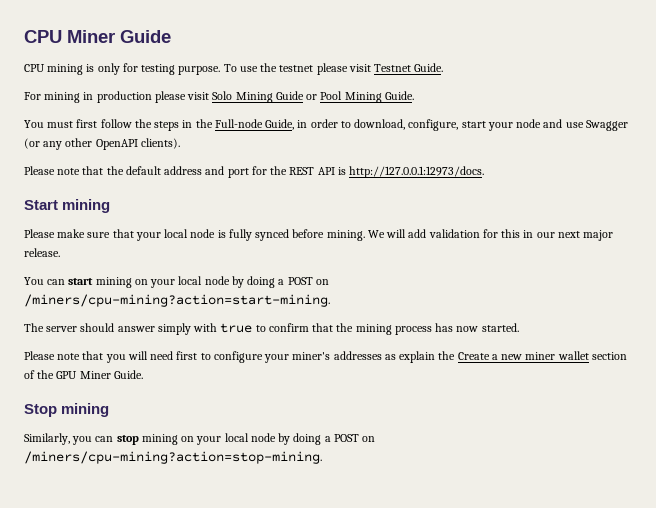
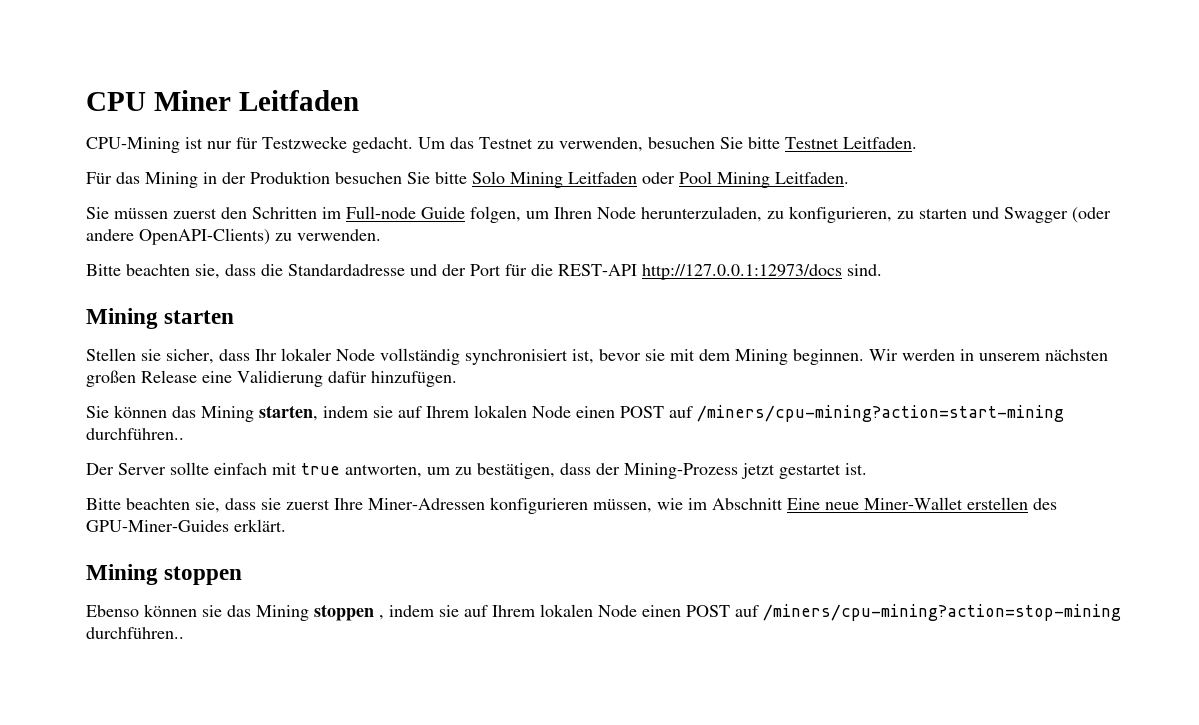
- CPU Miner Guide
- CPU mining is only for testing purpose. To use the testnet please visit Testnet Guide.
- For mining in production please visit Solo Mining Guide or Pool Mining Guide.
- You must first follow the steps in the Full-node Guide, in order to download, configure, start your node and use Swagger (or any other OpenAPI clients).
- Please note that the default address and port for the REST API is http://127.0.0.1:12973/docs.
- Start mining
- Please make sure that your local node is fully synced before mining. We will add validation for this in our next major release.
- You can start mining on your local node by doing a POST on /miners/cpu-mining?action=start-mining.
- The server should answer simply with true to confirm that the mining process has now started.
- Please note that you will need first to configure your miner's addresses as explain the Create a new miner wallet section of the GPU Miner Guide.
- Stop mining
- Similarly, you can stop mining on your local node by doing a POST on /miners/cpu-mining?action=stop-mining.
+ CPU Miner Leitfaden
+ CPU-Mining ist nur für Testzwecke gedacht. Um das Testnet zu verwenden, besuchen Sie bitte Testnet Leitfaden.
+ Für das Mining in der Produktion besuchen Sie bitte Solo Mining Leitfaden oder Pool Mining Leitfaden.
+ Sie müssen zuerst den Schritten im Full-node Guide folgen, um Ihren Node herunterzuladen, zu konfigurieren, zu starten und Swagger (oder andere OpenAPI-Clients) zu verwenden.
+ Bitte beachten sie, dass die Standardadresse und der Port für die REST-API http://127.0.0.1:12973/docs sind.
+ Mining starten
+ Stellen sie sicher, dass Ihr lokaler Node vollständig synchronisiert ist, bevor sie mit dem Mining beginnen. Wir werden in unserem nächsten großen Release eine Validierung dafür hinzufügen.
+ Sie können das Mining starten, indem sie auf Ihrem lokalen Node einen POST auf /miners/cpu-mining?action=start-mining durchführen..
+ Der Server sollte einfach mit true antworten, um zu bestätigen, dass der Mining-Prozess jetzt gestartet ist.
+ Bitte beachten sie, dass sie zuerst Ihre Miner-Adressen konfigurieren müssen, wie im Abschnitt Eine neue Miner-Wallet erstellen des GPU-Miner-Guides erklärt.
+ Mining stoppen
+ Ebenso können sie das Mining stoppen , indem sie auf Ihrem lokalen Node einen POST auf /miners/cpu-mining?action=stop-mining durchführen..

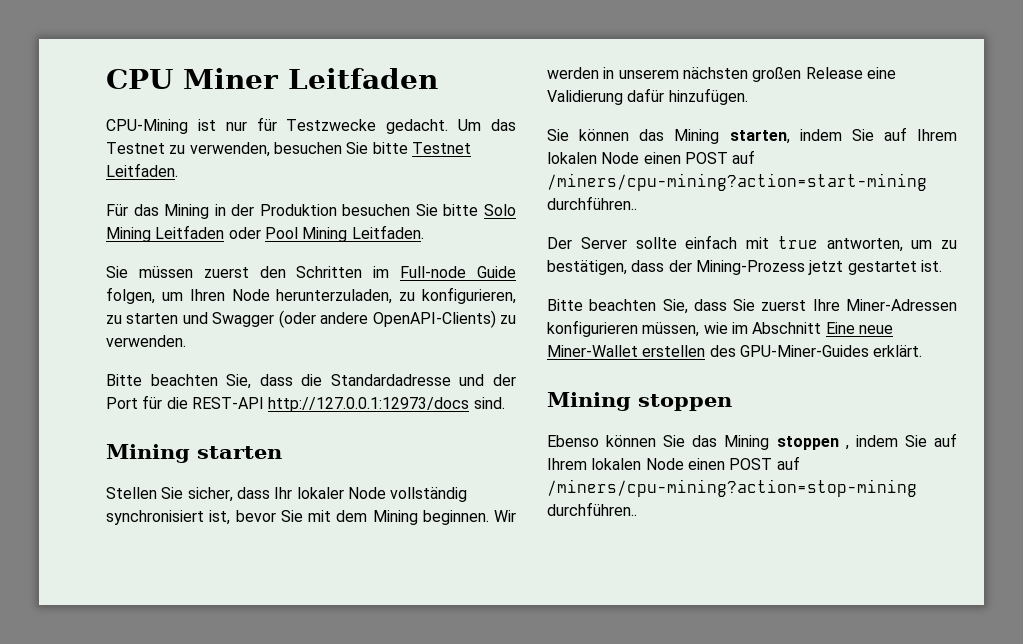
- Bitte beachten sie, dass die Standardadresse und der Port für die REST-API http://127.0.0.1:12973/docs sind.
+ Bitte beachten Sie, dass die Standardadresse und der Port für die REST-API http://127.0.0.1:12973/docs sind.
- Stellen sie sicher, dass Ihr lokaler Node vollständig synchronisiert ist, bevor sie mit dem Mining beginnen.
+ Stellen Sie sicher, dass Ihr lokaler Node vollständig synchronisiert ist, bevor Sie mit dem Mining beginnen.
- Sie können das Mining starten, indem sie auf Ihrem lokalen Node einen POST auf /miners/cpu-mining?action=start-mining durchführen..
+ Sie können das Mining starten, indem Sie auf Ihrem lokalen Node einen POST auf /miners/cpu-mining?action=start-mining durchführen..
- Bitte beachten sie, dass sie zuerst Ihre Miner-Adressen konfigurieren müssen, wie im Abschnitt Eine neue Miner-Wallet erstellen des GPU-Miner-Guides erklärt.
+ Bitte beachten Sie, dass Sie zuerst Ihre Miner-Adressen konfigurieren müssen, wie im Abschnitt Eine neue Miner-Wallet erstellen des GPU-Miner-Guides erklärt.
- Ebenso können sie das Mining stoppen , indem sie auf Ihrem lokalen Node einen POST auf /miners/cpu-mining?action=stop-mining durchführen..
+ Ebenso können Sie das Mining stoppen , indem Sie auf Ihrem lokalen Node einen POST auf /miners/cpu-mining?action=stop-mining durchführen..

